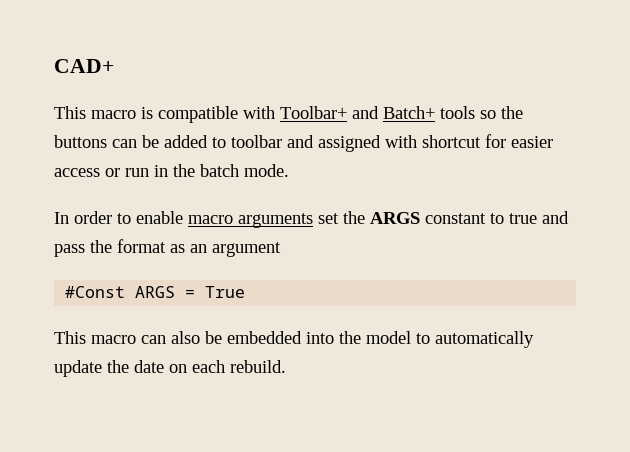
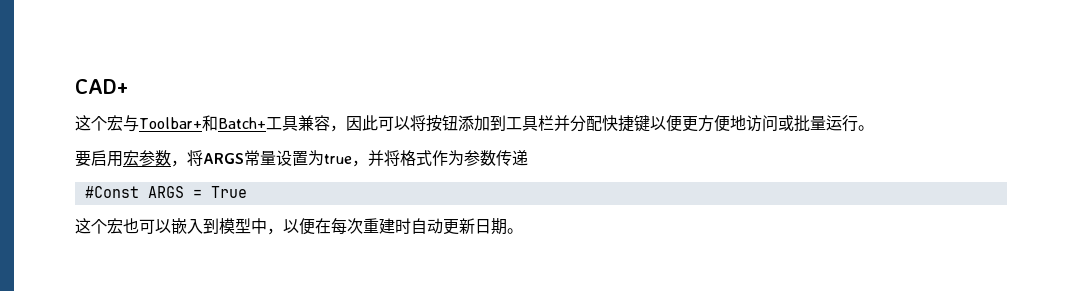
- This macro is compatible with Toolbar+ and Batch+ tools so the buttons can be added to toolbar and assigned with shortcut for easier access or run in the batch mode.
- In order to enable macro arguments set the ARGS constant to true and pass the format as an argument
+ 这个宏与Toolbar+和Batch+工具兼容，因此可以将按钮添加到工具栏并分配快捷键以便更方便地访问或批量运行。
+ 要启用宏参数，将ARGS常量设置为true，并将格式作为参数传递
  #Const ARGS = True
- This macro can also be embedded into the model to automatically update the date on each rebuild.
+ 这个宏也可以嵌入到模型中，以便在每次重建时自动更新日期。

